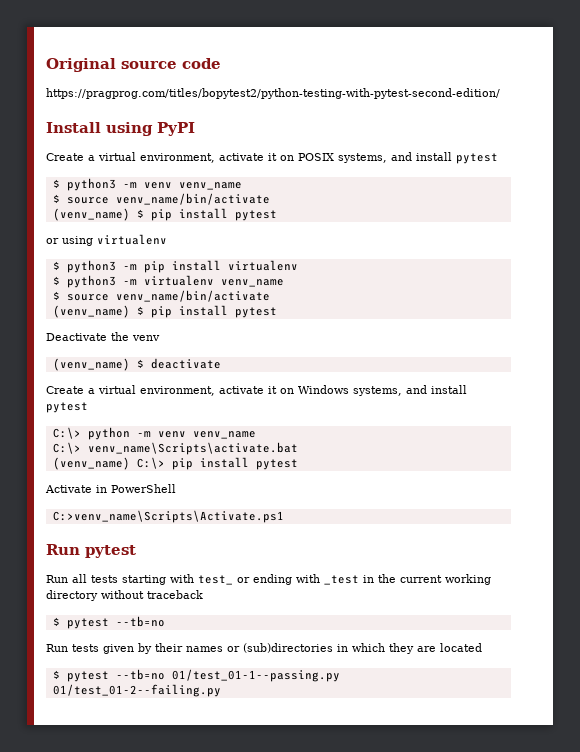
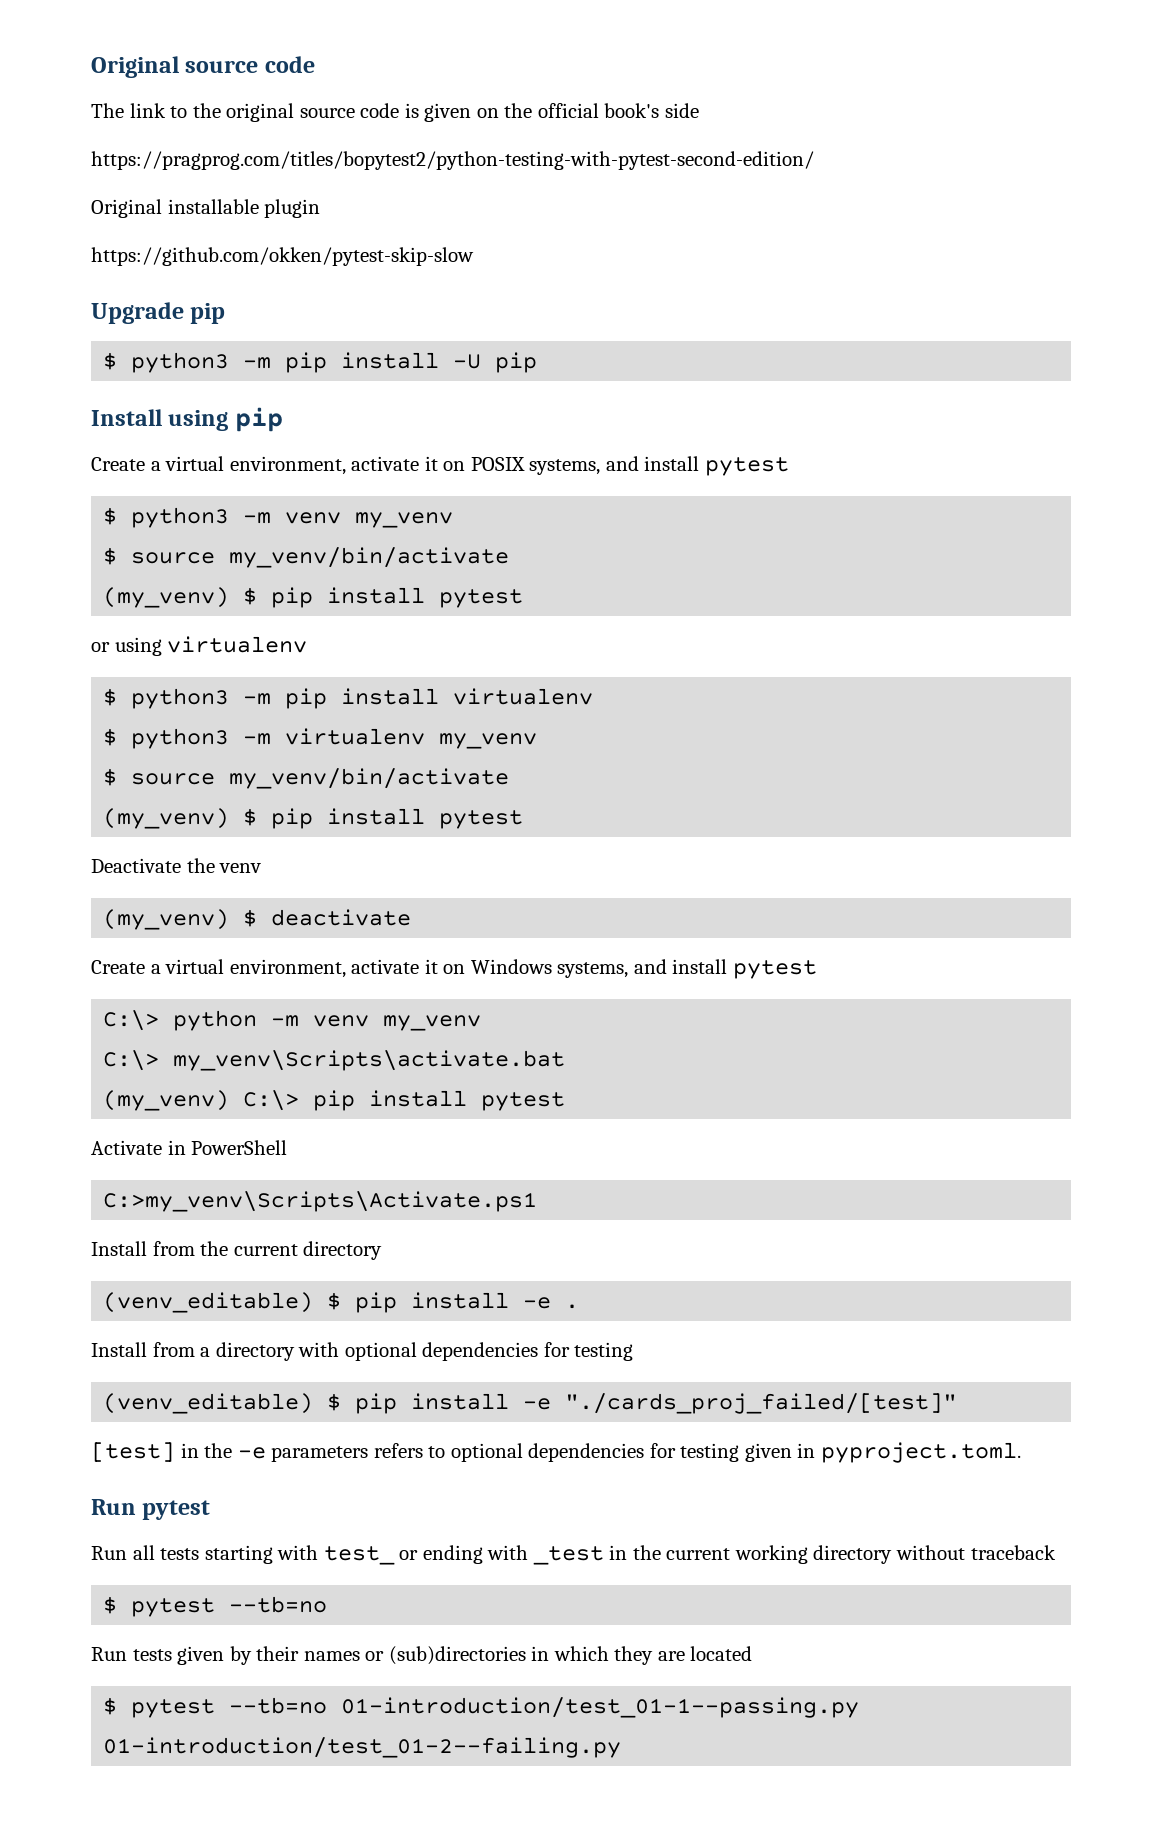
+ The link to the original source code is given on the official book's side
  https://pragprog.com/titles/bopytest2/python-testing-with-pytest-second-edition/
+ Original installable plugin
+ https://github.com/okken/pytest-skip-slow
+ Upgrade pip
+ $ python3 -m pip install -U pip
- Install using PyPI
+ Install using pip
- $ python3 -m venv venv_name
- $ source venv_name/bin/activate
- (venv_name) $ pip install pytest
+ $ python3 -m venv my_venv
+ $ source my_venv/bin/activate
+ (my_venv) $ pip install pytest
- $ python3 -m virtualenv venv_name
- $ source venv_name/bin/activate
- (venv_name) $ pip install pytest
+ $ python3 -m virtualenv my_venv
+ $ source my_venv/bin/activate
+ (my_venv) $ pip install pytest
- (venv_name) $ deactivate
+ (my_venv) $ deactivate
- C:\> python -m venv venv_name
- C:\> venv_name\Scripts\activate.bat
- (venv_name) C:\> pip install pytest
+ C:\> python -m venv my_venv
+ C:\> my_venv\Scripts\activate.bat
+ (my_venv) C:\> pip install pytest
- C:>venv_name\Scripts\Activate.ps1
+ C:>my_venv\Scripts\Activate.ps1
+ Install from the current directory
+ (venv_editable) $ pip install -e .
+ Install from a directory with optional dependencies for testing
+ (venv_editable) $ pip install -e "./cards_proj_failed/[test]"
+ [test] in the -e parameters refers to optional dependencies for testing given in pyproject.toml.
- $ pytest --tb=no 01/test_01-1--passing.py 01/test_01-2--failing.py
+ $ pytest --tb=no 01-introduction/test_01-1--passing.py 01-introduction/test_01-2--failing.py

